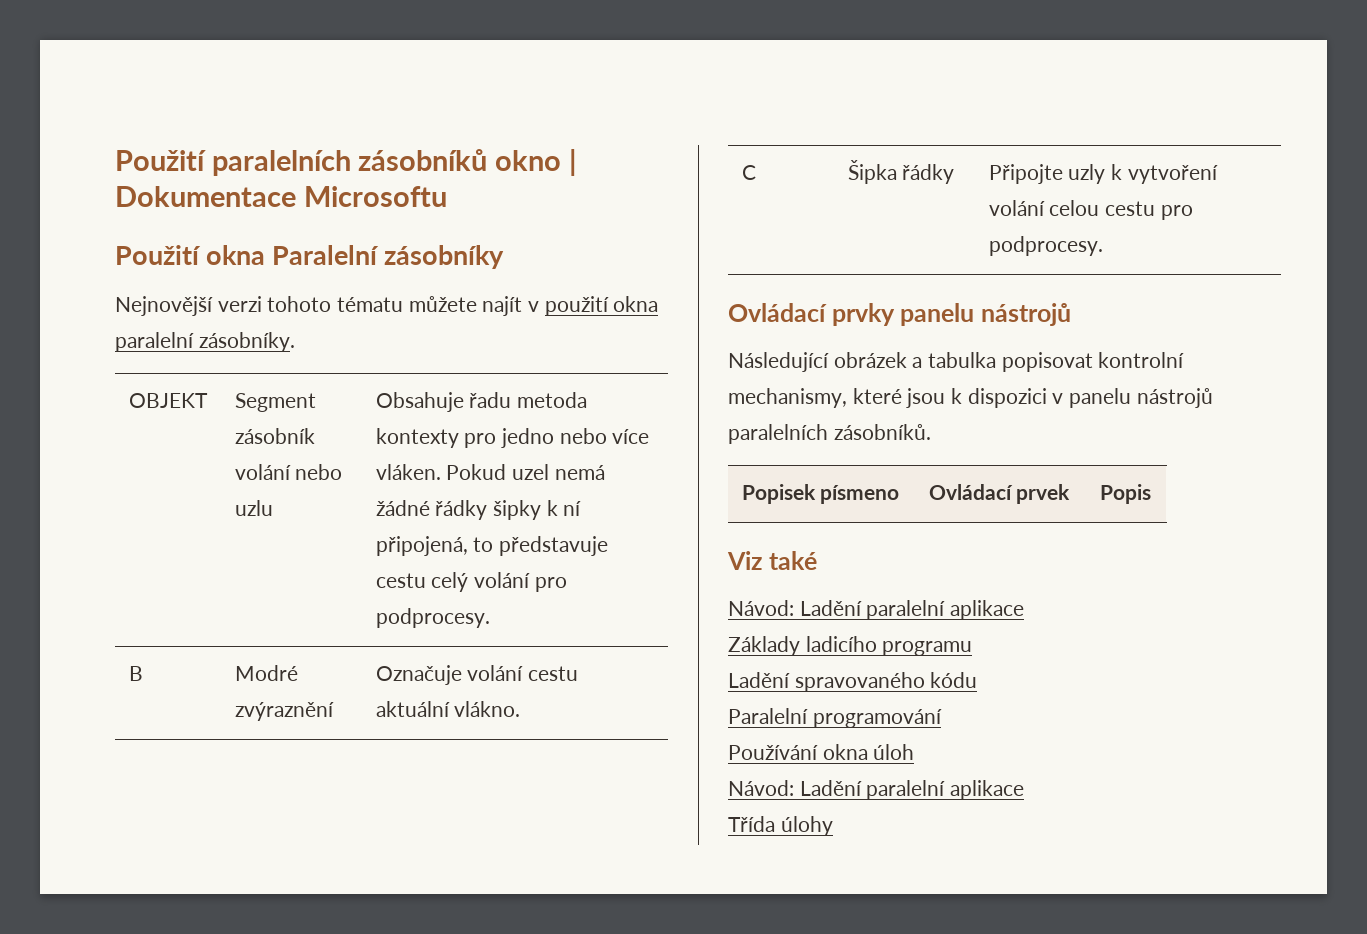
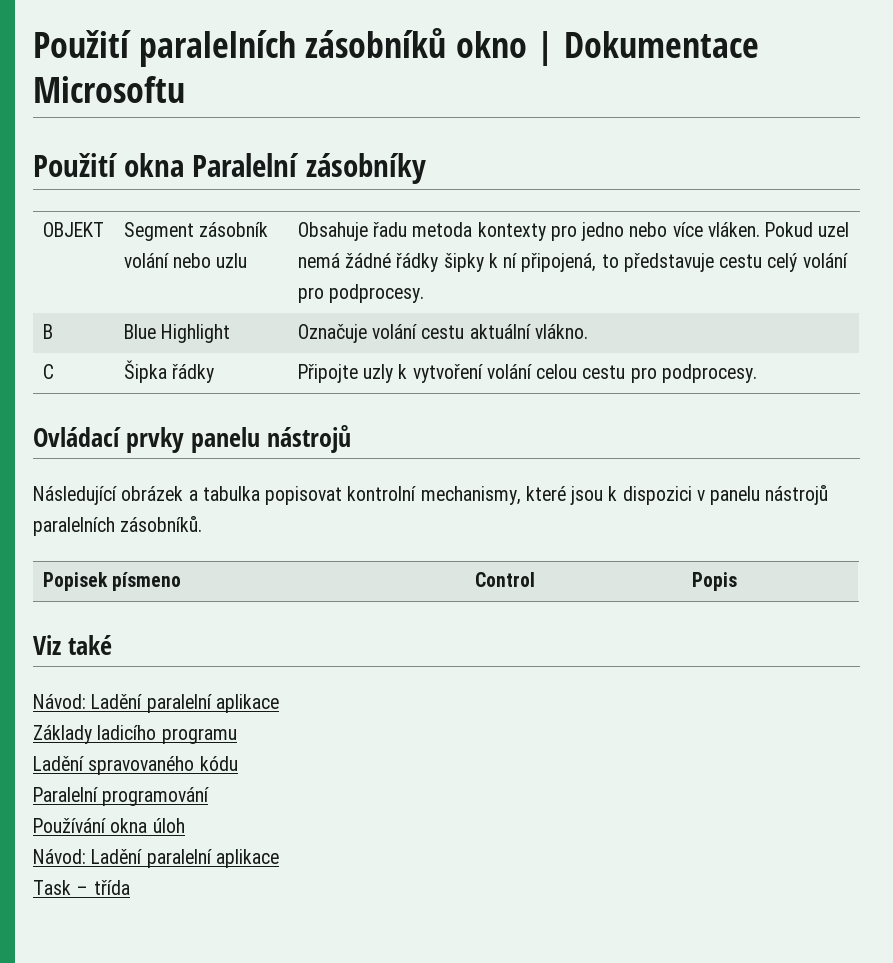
- Nejnovější verzi tohoto tématu můžete najít v použití okna paralelní zásobníky.
- B | Modré zvýraznění | Označuje volání cestu aktuální vlákno.
+ B | Blue Highlight | Označuje volání cestu aktuální vlákno.
- Popisek písmeno | Ovládací prvek | Popis
+ Popisek písmeno | Control | Popis
- Třída úlohy
+ Task – třída

